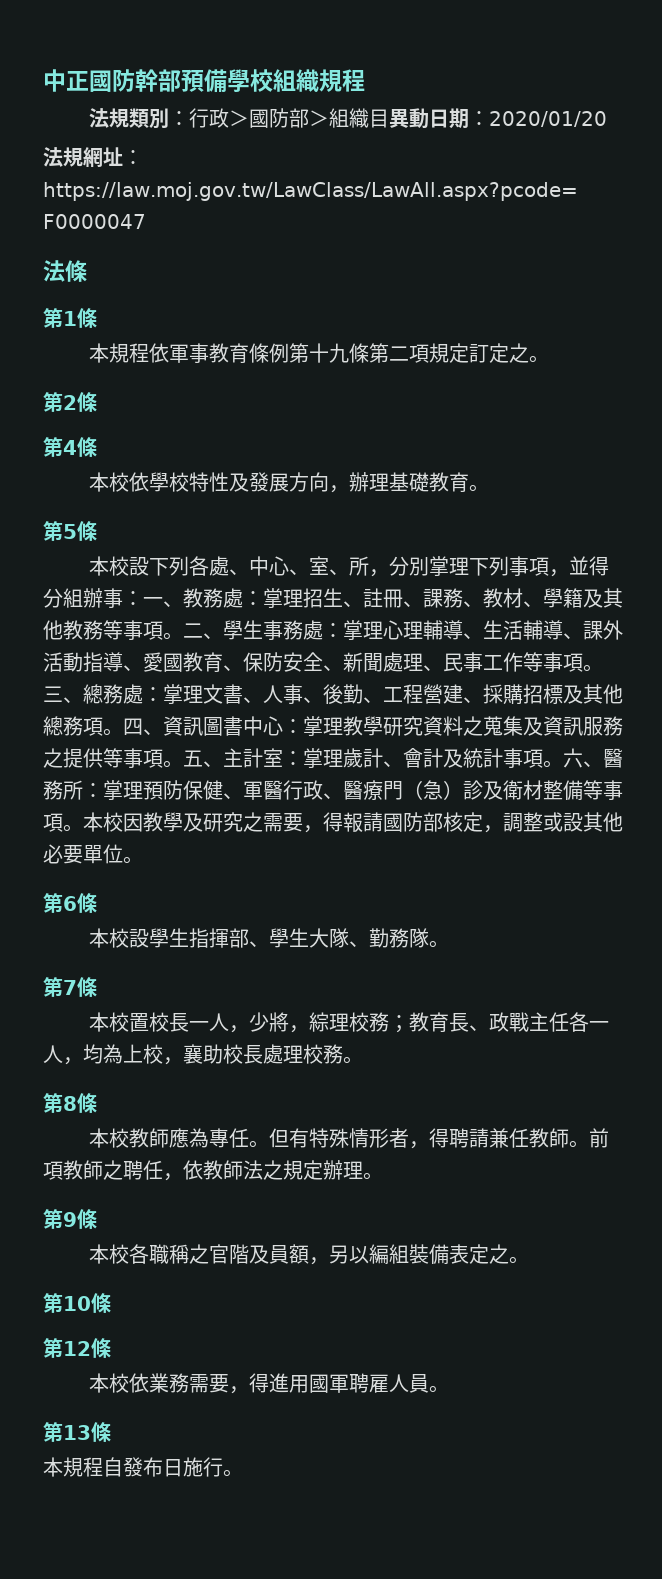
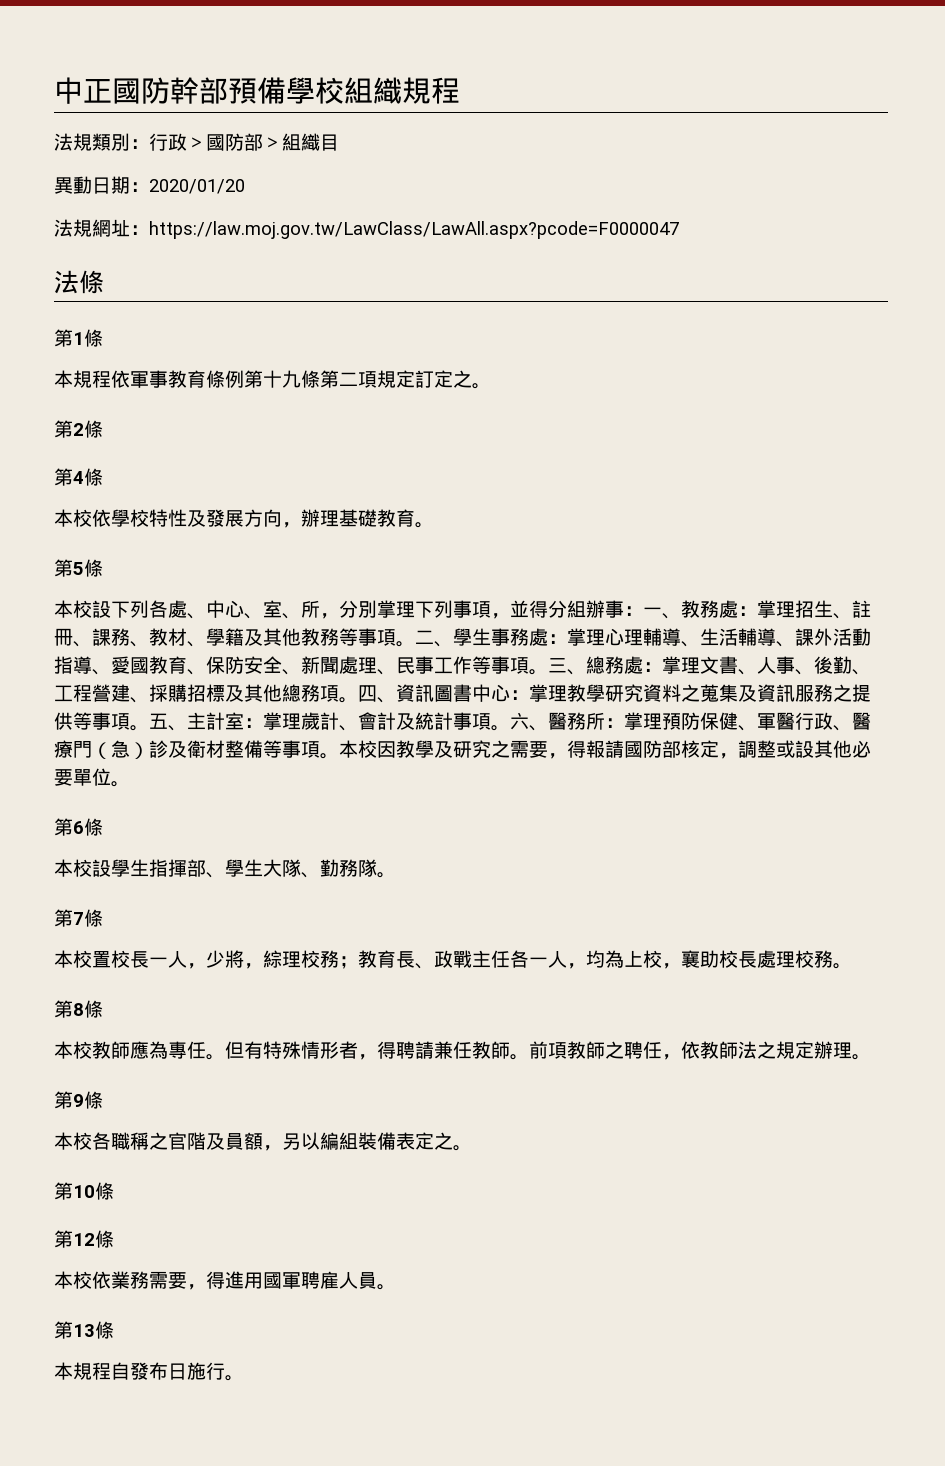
- 法規類別：行政＞國防部＞組織目異動日期：2020/01/20
+ 法規類別：行政＞國防部＞組織目
+ 異動日期：2020/01/20

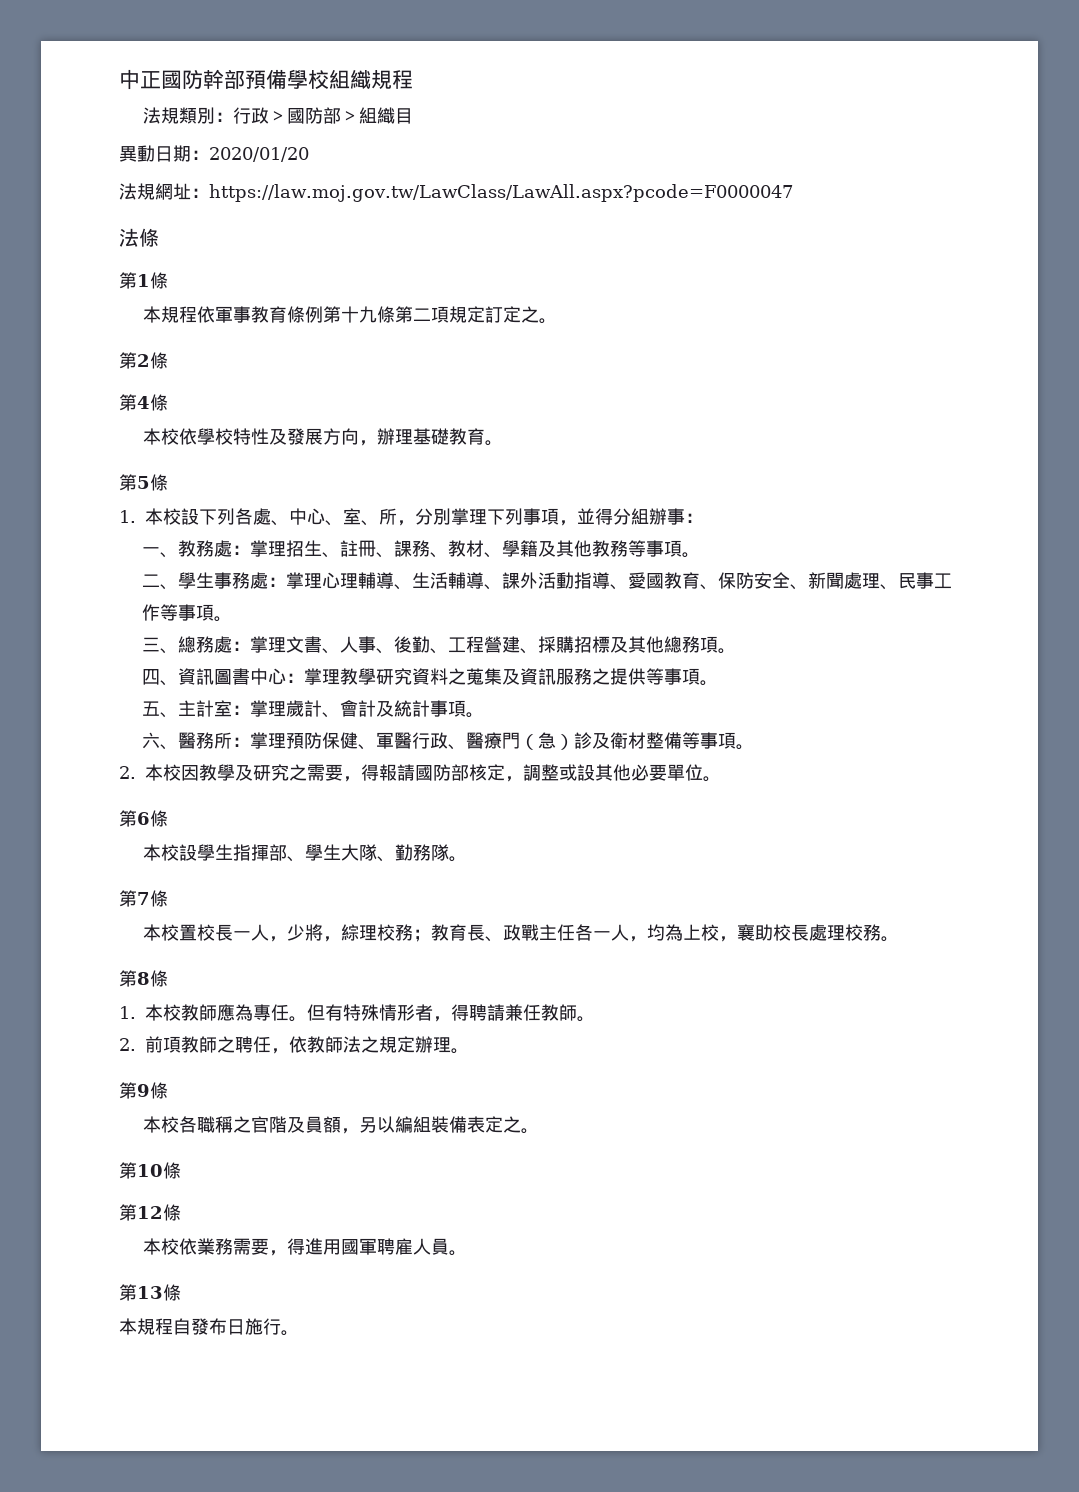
- 本校設下列各處、中心、室、所，分別掌理下列事項，並得分組辦事：一、教務處：
+ 1.本校設下列各處、中心、室、所，分別掌理下列事項，並得分組辦事：
+ 一、教務處：
- 掌理招生、註冊、課務、教材、學籍及其他教務等事項。二、學生事務處：
+ 掌理招生、註冊、課務、教材、學籍及其他教務等事項。
+ 二、學生事務處：
- 掌理心理輔導、生活輔導、課外活動指導、愛國教育、保防安全、新聞處理、民事工作等事項。三、總務處：
+ 掌理心理輔導、生活輔導、課外活動指導、愛國教育、保防安全、新聞處理、民事工作等事項。
+ 三、總務處：
- 掌理文書、人事、後勤、工程營建、採購招標及其他總務項。四、資訊圖書中心：
+ 掌理文書、人事、後勤、工程營建、採購招標及其他總務項。
+ 四、資訊圖書中心：
- 掌理教學研究資料之蒐集及資訊服務之提供等事項。五、主計室：
+ 掌理教學研究資料之蒐集及資訊服務之提供等事項。
+ 五、主計室：
- 掌理歲計、會計及統計事項。六、醫務所：
+ 掌理歲計、會計及統計事項。
+ 六、醫務所：
- 掌理預防保健、軍醫行政、醫療門（急）診及衛材整備等事項。本校因教學及研究之需要，得報請國防部核定，調整或設其他必要單位。
+ 掌理預防保健、軍醫行政、醫療門（急）診及衛材整備等事項。
+ 2.本校因教學及研究之需要，得報請國防部核定，調整或設其他必要單位。
- 本校教師應為專任。
+ 1.本校教師應為專任。
- 但有特殊情形者，得聘請兼任教師。前項教師之聘任，依教師法之規定辦理。
+ 但有特殊情形者，得聘請兼任教師。
+ 2.前項教師之聘任，依教師法之規定辦理。

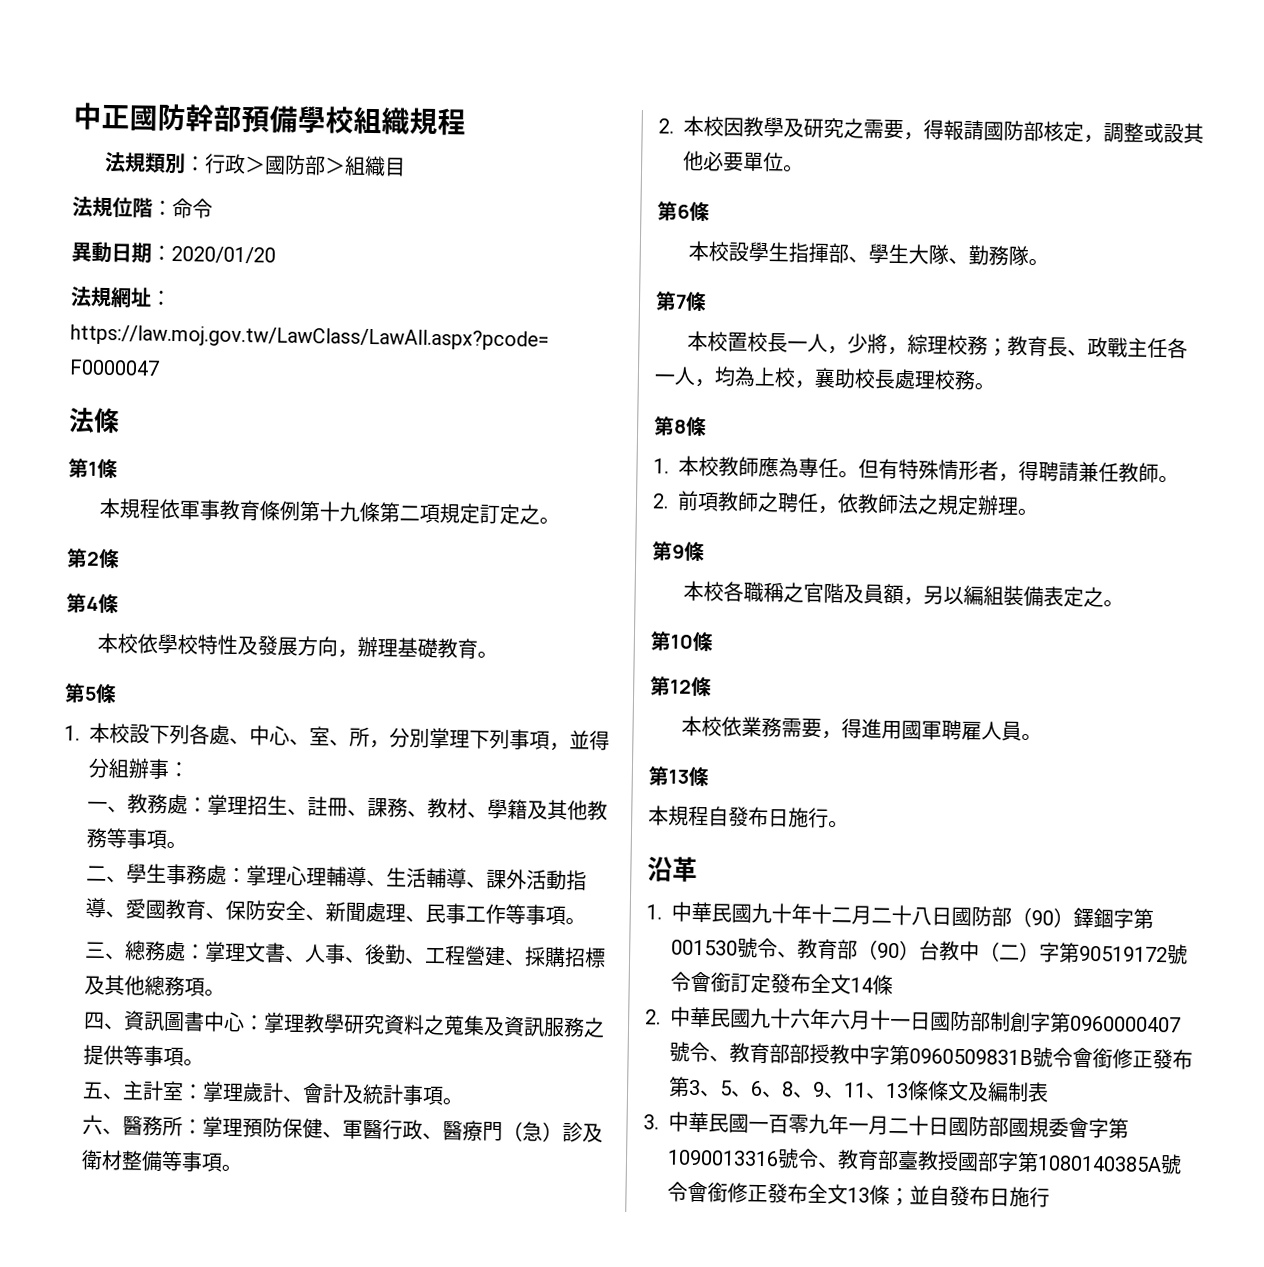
+ 法規位階：命令
+ 沿革
+ 1.中華民國九十年十二月二十八日國防部（90）鐸錮字第001530號令、教育部（90）台教中（二）字第90519172號令會銜訂定發布全文14條
+ 2.中華民國九十六年六月十一日國防部制創字第0960000407號令、教育部部授教中字第0960509831B號令會銜修正發布第3、5、6、8、9、11、13條條文及編制表
+ 3.中華民國一百零九年一月二十日國防部國規委會字第1090013316號令、教育部臺教授國部字第1080140385A號令會銜修正發布全文13條；並自發布日施行

